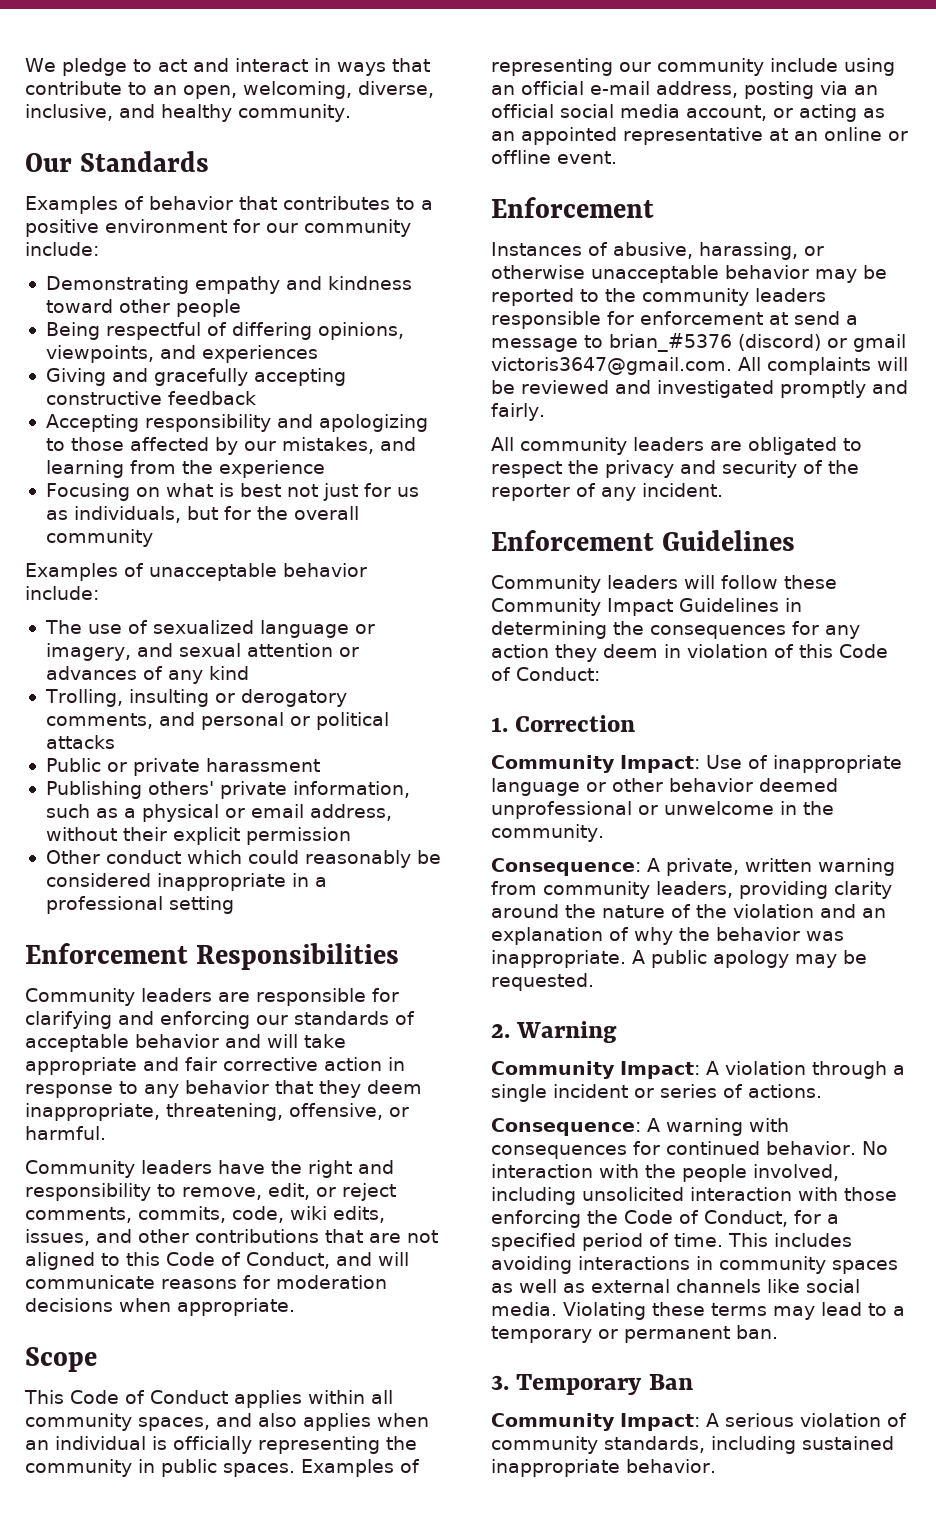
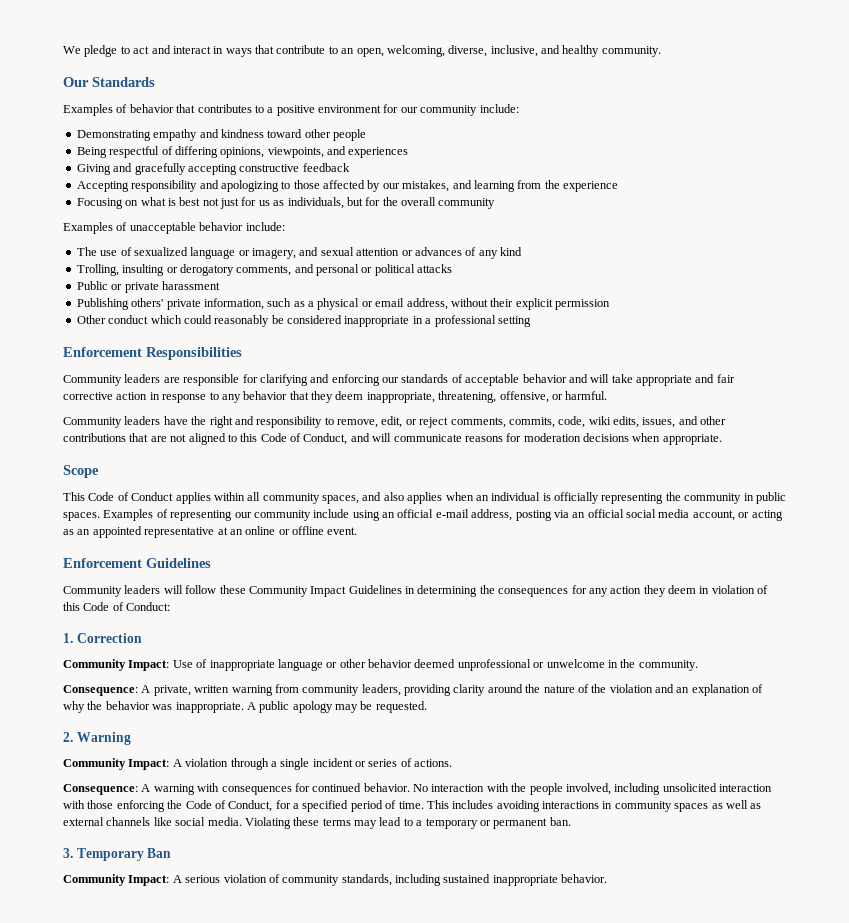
  Examples of representing our community include using an official e-mail address, posting via an official social media account, or acting as an appointed representative at an online or offline event.
- Enforcement
- Instances of abusive, harassing, or otherwise unacceptable behavior may be reported to the community leaders responsible for enforcement at send a message to brian_#5376 (discord) or gmail victoris3647@gmail.com. All complaints will be reviewed and investigated promptly and fairly.
- All community leaders are obligated to respect the privacy and security of the reporter of any incident.

